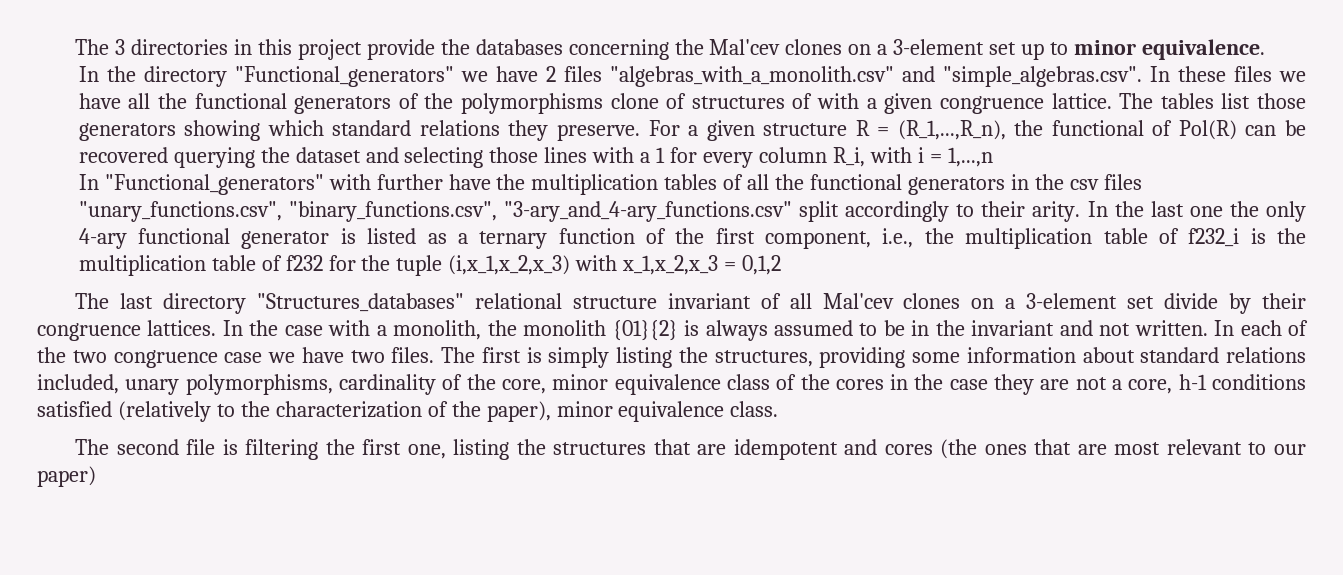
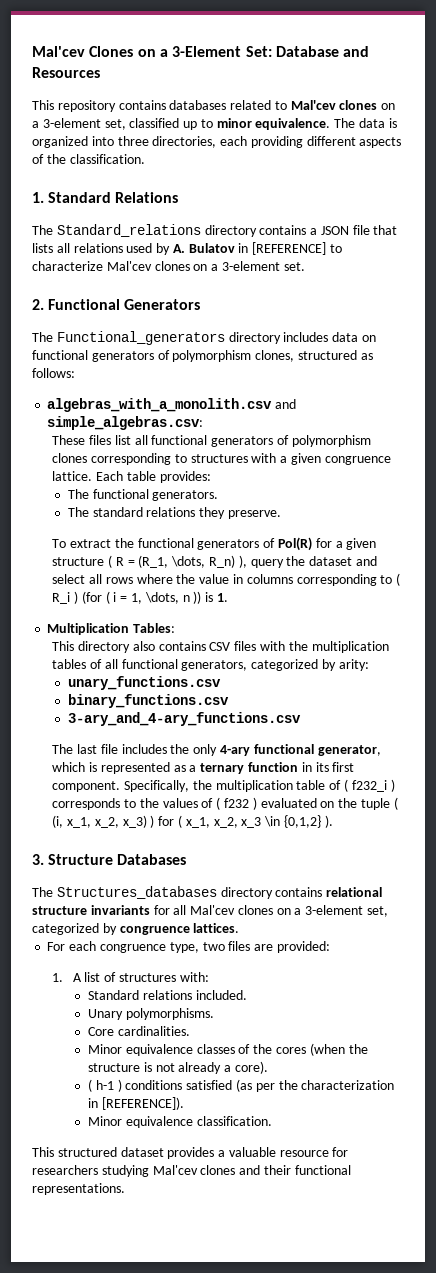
- The 3 directories in this project provide the databases concerning the Mal'cev clones on a 3-element set up to minor equivalence.
- In the directory "Functional_generators" we have 2 files "algebras_with_a_monolith.csv" and "simple_algebras.csv". In these files we have all the functional generators of the polymorphisms clone of structures of with a given congruence lattice.
+ Mal'cev Clones on a 3-Element Set: Database and Resources
+ This repository contains databases related to Mal'cev clones on a 3-element set, classified up to minor equivalence. The data is organized into three directories, each providing different aspects of the classification.
+ 1. Standard Relations
+ The Standard_relations directory contains a JSON file that lists all relations used by A. Bulatov in [REFERENCE] to characterize Mal'cev clones on a 3-element set.
+ 2. Functional Generators
+ The Functional_generators directory includes data on functional generators of polymorphism clones, structured as follows:
+ algebras_with_a_monolith.csv and simple_algebras.csv:
+ These files list all functional generators of polymorphism clones corresponding to structures with a given congruence lattice.
- The tables list those generators showing which standard relations they preserve. For a given structure R = (R_1,...,R_n), the functional of Pol(R) can be recovered querying the dataset and selecting those lines with a 1 for every column R_i, with i = 1,...,n
- In "Functional_generators" with further have the multiplication tables of all the functional generators in the csv files "unary_functions.csv", "binary_functions.csv", "3-ary_and_4-ary_functions.csv" split accordingly to their arity. In the last one the only 4-ary functional generator is listed as a ternary function of the first component, i.e., the multiplication table of f232_i is the multiplication table of f232 for the tuple (i,x_1,x_2,x_3) with x_1,x_2,x_3 = 0,1,2
- The last directory "Structures_databases" relational structure invariant of all Mal'cev clones on a 3-element set divide by their congruence lattices. In the case with a monolith, the monolith {01}{2} is always assumed to be in the invariant and not written. In each of the two congruence case we have two files. The first is simply listing the structures, providing some information about standard relations included, unary polymorphisms, cardinality of the core, minor equivalence class of the cores in the case they are not a core, h-1 conditions satisfied (relatively to the characterization of the paper), minor equivalence class.
- The second file is filtering the first one, listing the structures that are idempotent and cores (the ones that are most relevant to our paper)
+ Each table provides:
+ The functional generators.
+ The standard relations they preserve.
+ To extract the functional generators of Pol(R) for a given structure ( R = (R_1, \dots, R_n) ), query the dataset and select all rows where the value in columns corresponding to ( R_i ) (for ( i = 1, \dots, n )) is 1.
+ Multiplication Tables:
+ This directory also contains CSV files with the multiplication tables of all functional generators, categorized by arity:
+ unary_functions.csv
+ binary_functions.csv
+ 3-ary_and_4-ary_functions.csv
+ The last file includes the only 4-ary functional generator, which is represented as a ternary function in its first component. Specifically, the multiplication table of ( f232_i ) corresponds to the values of ( f232 ) evaluated on the tuple ( (i, x_1, x_2, x_3) ) for ( x_1, x_2, x_3 \in {0,1,2} ).
+ 3. Structure Databases
+ The Structures_databases directory contains relational structure invariants for all Mal'cev clones on a 3-element set, categorized by congruence lattices.
+ For each congruence type, two files are provided:
+ 1. A list of structures with:
+ Standard relations included.
+ Unary polymorphisms.
+ Core cardinalities.
+ Minor equivalence classes of the cores (when the structure is not already a core).
+ ( h-1 ) conditions satisfied (as per the characterization in [REFERENCE]).
+ Minor equivalence classification.
+ This structured dataset provides a valuable resource for researchers studying Mal'cev clones and their functional representations.

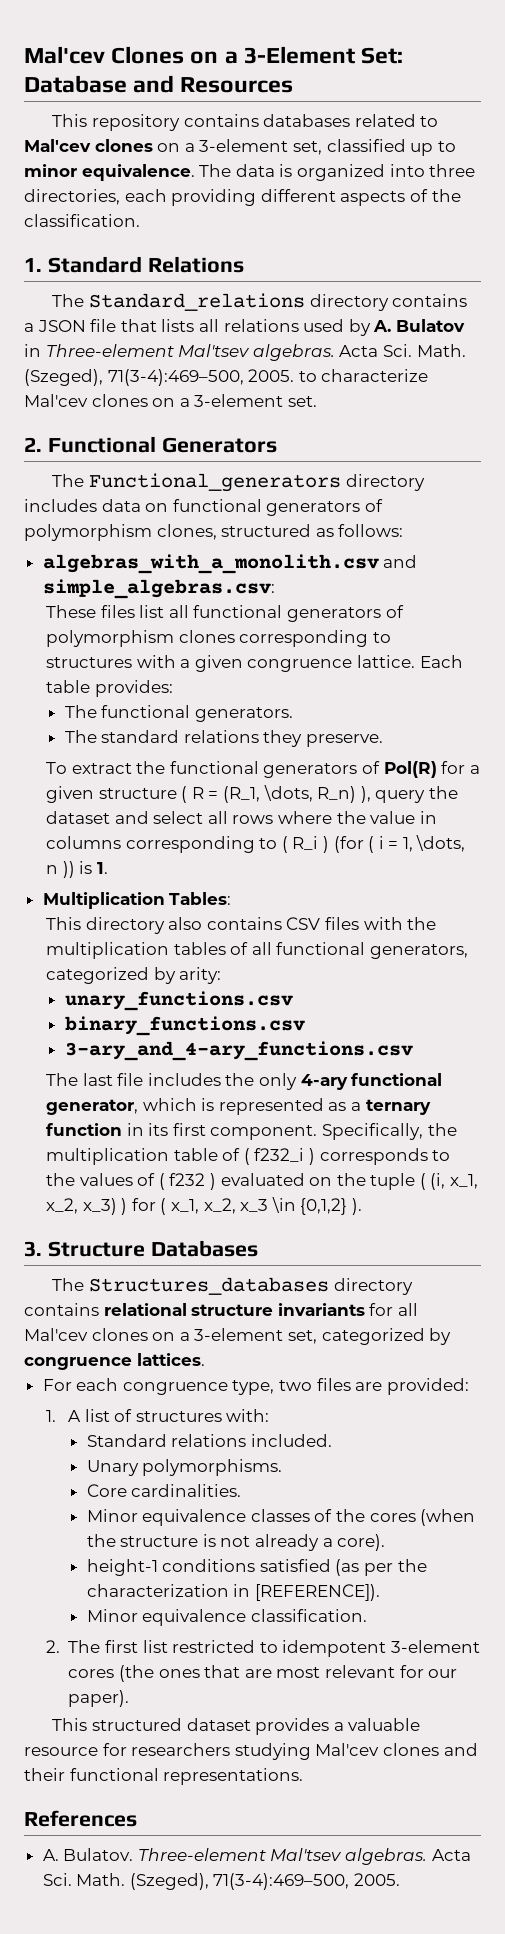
- The Standard_relations directory contains a JSON file that lists all relations used by A. Bulatov in [REFERENCE] to characterize Mal'cev clones on a 3-element set.
+ The Standard_relations directory contains a JSON file that lists all relations used by A. Bulatov in Three-element Mal′tsev algebras. Acta Sci. Math. (Szeged), 71(3-4):469–500, 2005. to characterize Mal'cev clones on a 3-element set.
- ( h-1 ) conditions satisfied (as per the characterization in [REFERENCE]).
+ height-1 conditions satisfied (as per the characterization in [REFERENCE]).
+ 2. The first list restricted to idempotent 3-element cores (the ones that are most relevant for our paper).
+ References
+ A. Bulatov. Three-element Mal′tsev algebras. Acta Sci. Math. (Szeged), 71(3-4):469–500, 2005.

